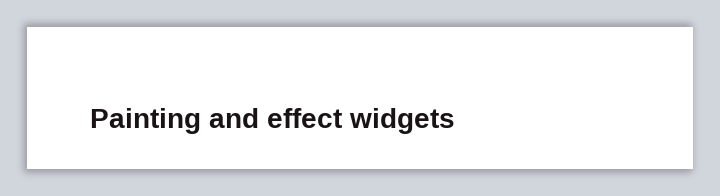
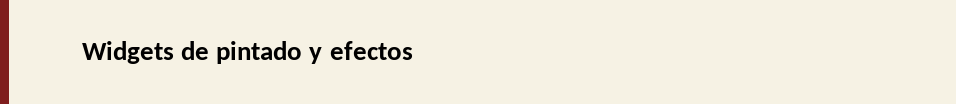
- Painting and effect widgets
+ Widgets de pintado y efectos

